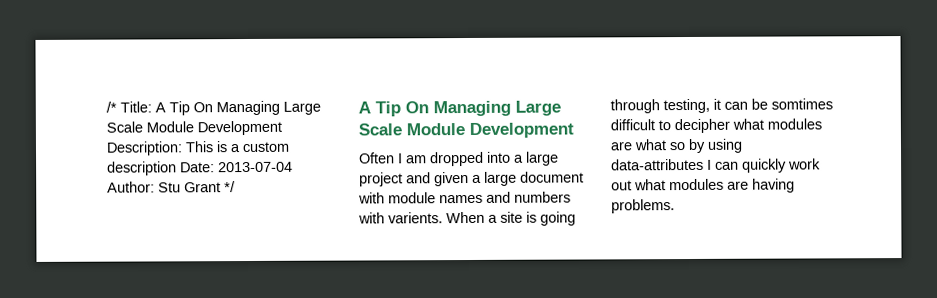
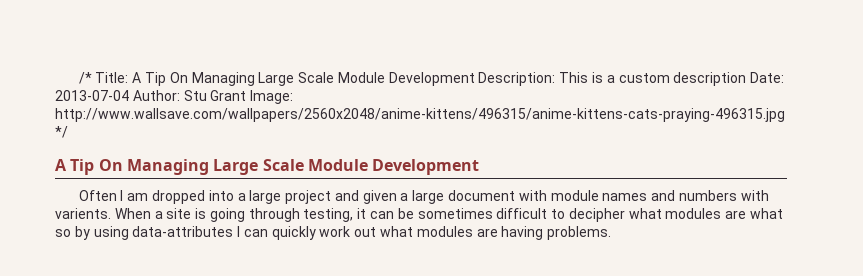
- /* Title: A Tip On Managing Large Scale Module Development Description: This is a custom description Date: 2013-07-04 Author: Stu Grant */
+ /* Title: A Tip On Managing Large Scale Module Development Description: This is a custom description Date: 2013-07-04 Author: Stu Grant Image: http://www.wallsave.com/wallpapers/2560x2048/anime-kittens/496315/anime-kittens-cats-praying-496315.jpg */
- When a site is going through testing, it can be somtimes difficult to decipher what modules are what so by using data-attributes I can quickly work out what modules are having problems.
+ When a site is going through testing, it can be sometimes difficult to decipher what modules are what so by using data-attributes I can quickly work out what modules are having problems.

